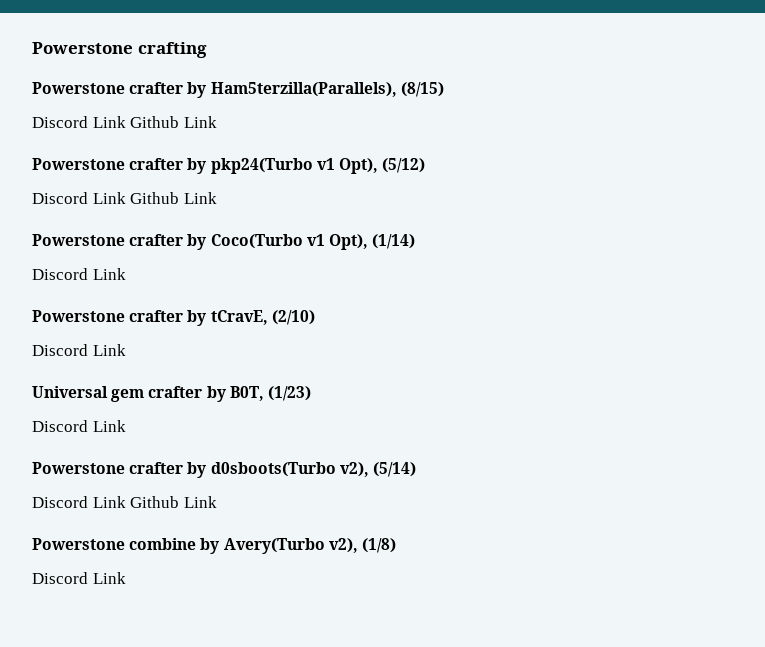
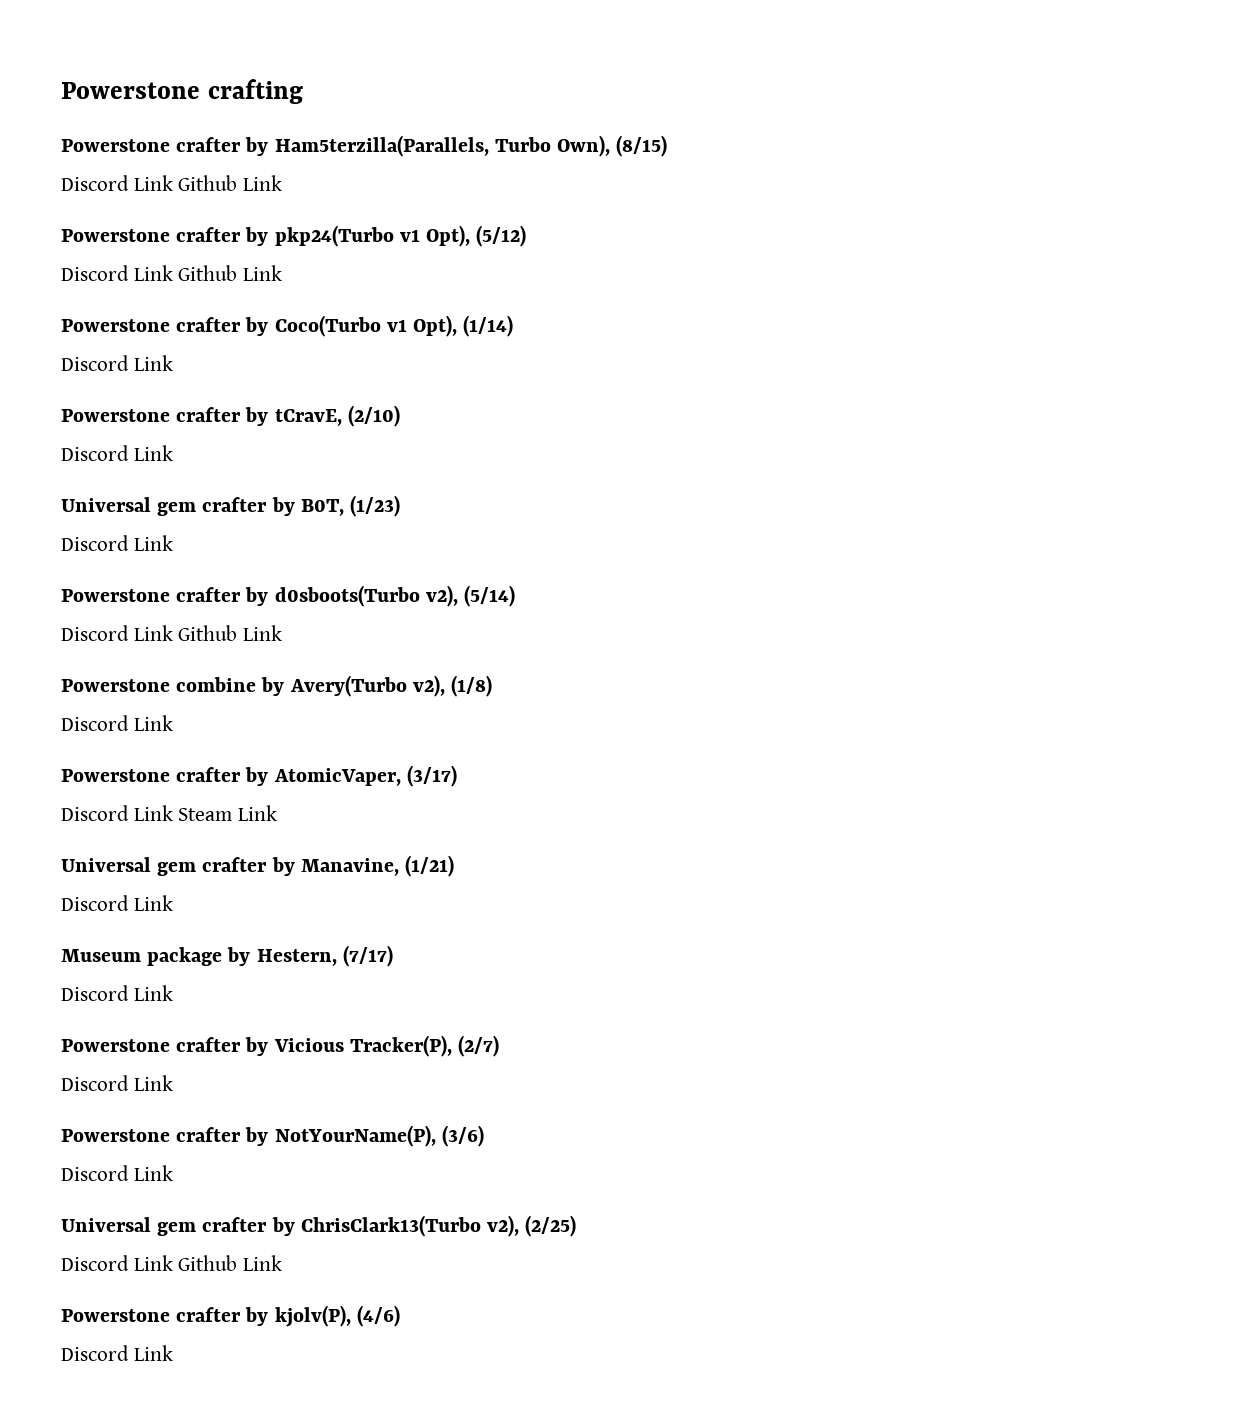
- Powerstone crafter by Ham5terzilla(Parallels), (8/15)
+ Powerstone crafter by Ham5terzilla(Parallels, Turbo Own), (8/15)
+ Powerstone crafter by AtomicVaper, (3/17)
+ Discord Link Steam Link
+ Universal gem crafter by Manavine, (1/21)
+ Discord Link
+ Museum package by Hestern, (7/17)
+ Discord Link
+ Powerstone crafter by Vicious Tracker(P), (2/7)
+ Discord Link
+ Powerstone crafter by NotYourName(P), (3/6)
+ Discord Link
+ Universal gem crafter by ChrisClark13(Turbo v2), (2/25)
+ Discord Link Github Link
+ Powerstone crafter by kjolv(P), (4/6)
+ Discord Link

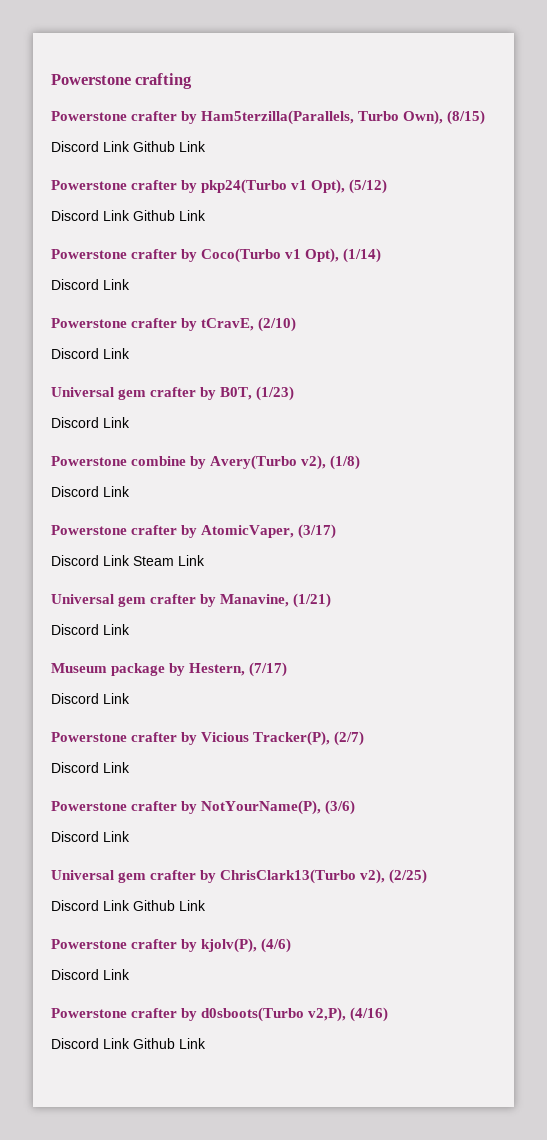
- Powerstone crafter by d0sboots(Turbo v2), (5/14)
- Discord Link Github Link
+ Powerstone crafter by d0sboots(Turbo v2,P), (4/16)
+ Discord Link Github Link

